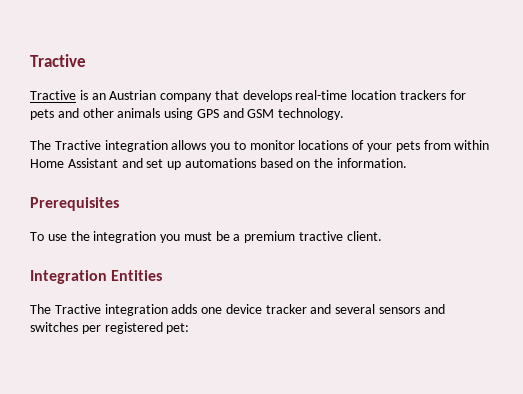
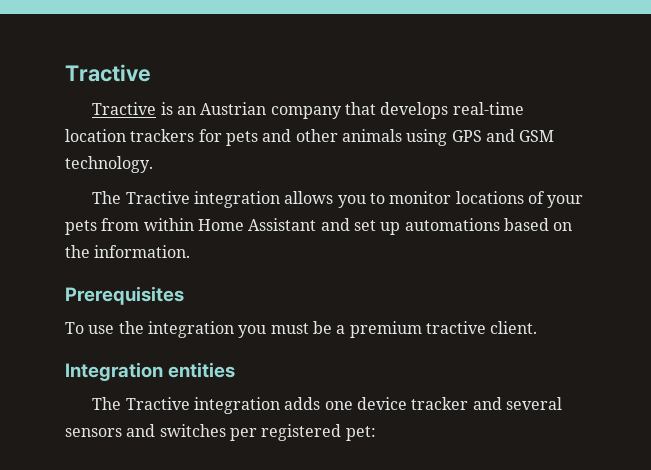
- Integration Entities
+ Integration entities

